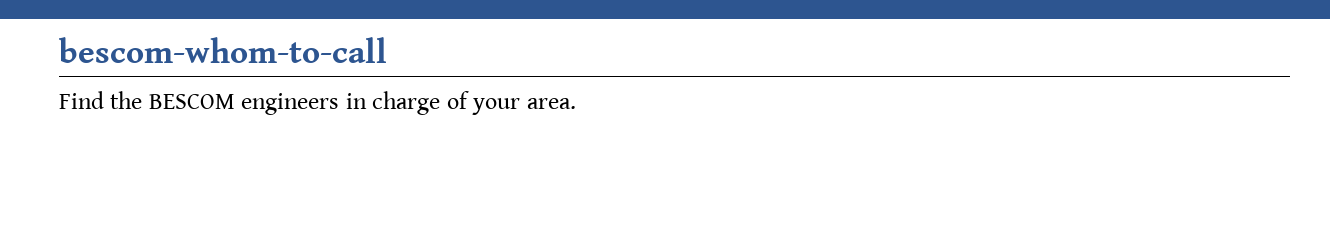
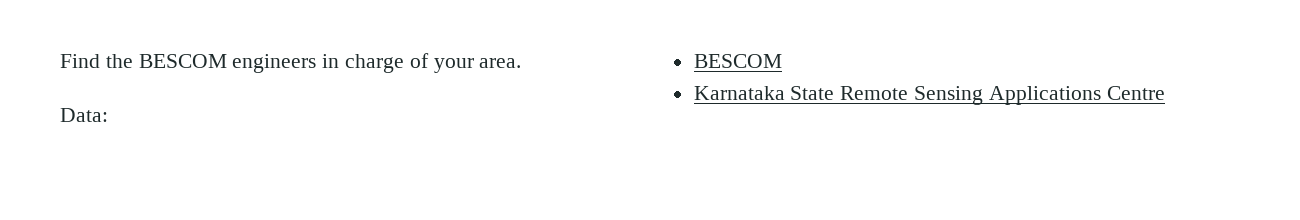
- bescom-whom-to-call
+ Data:
+ BESCOM
+ Karnataka State Remote Sensing Applications Centre

